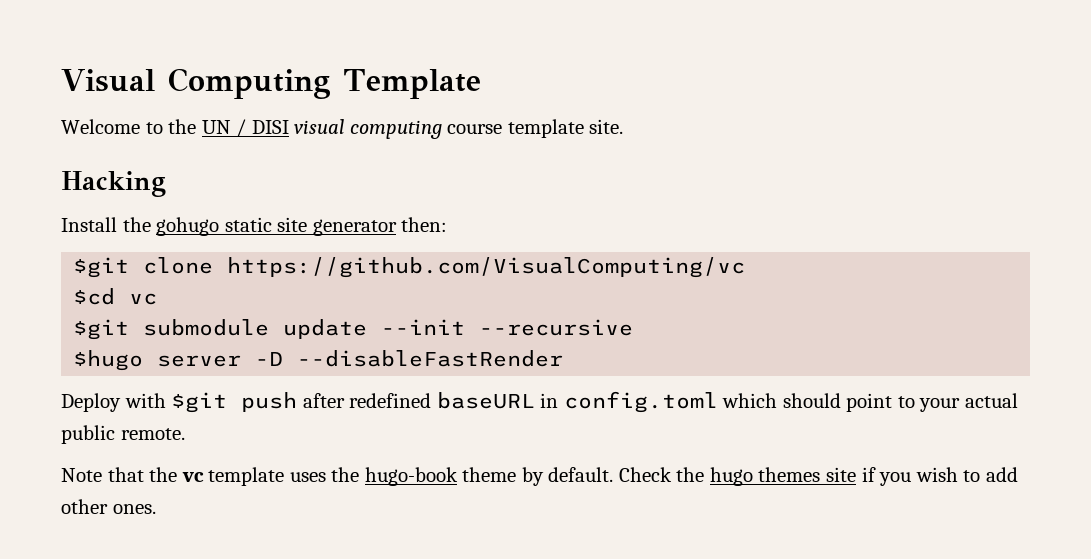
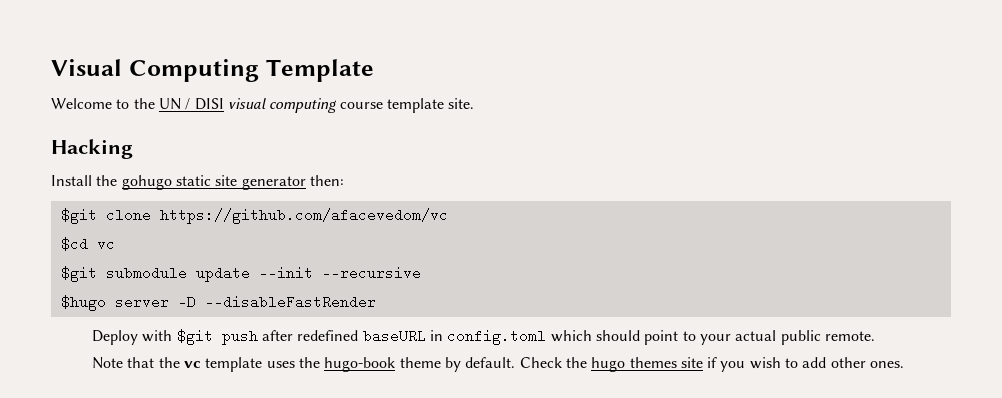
- $git clone https://github.com/VisualComputing/vc
+ $git clone https://github.com/afacevedom/vc

